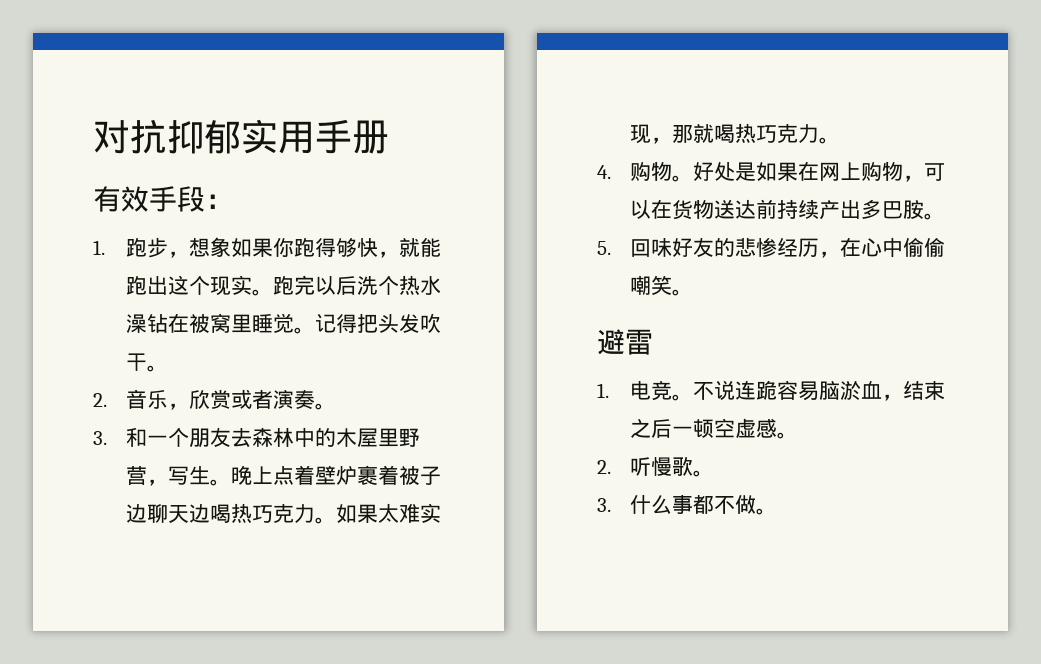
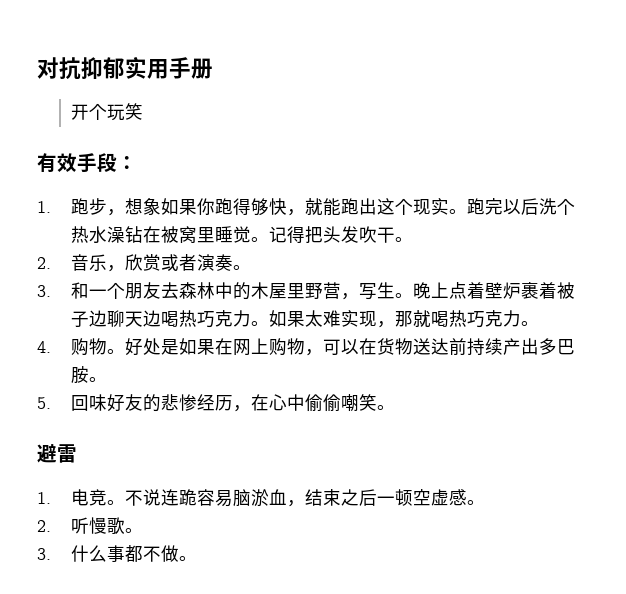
+ 开个玩笑

